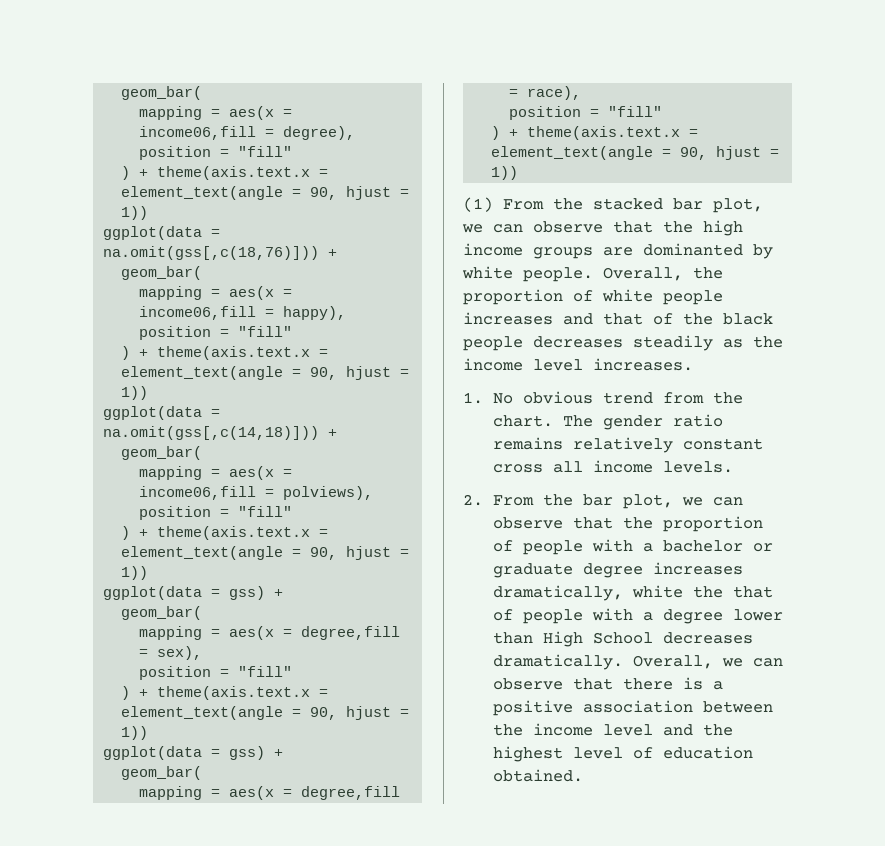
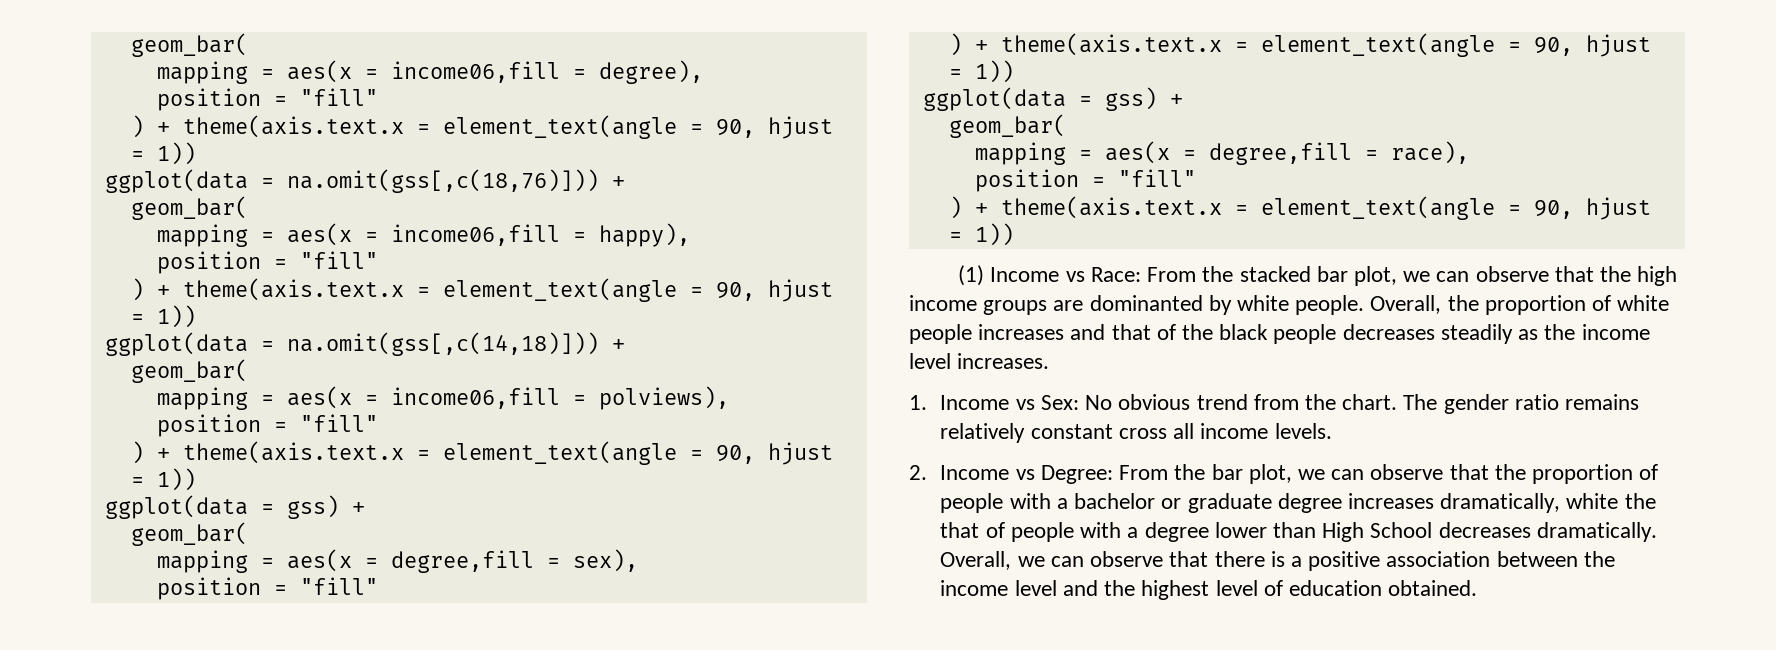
- (1) From the stacked bar plot, we can observe that the high income groups are dominanted by white people.
+ (1) Income vs Race: From the stacked bar plot, we can observe that the high income groups are dominanted by white people.
- 1. No obvious trend from the chart.
+ 1. Income vs Sex: No obvious trend from the chart.
- 2. From the bar plot, we can observe that the proportion of people with a bachelor or graduate degree increases dramatically, white the that of people with a degree lower than High School decreases dramatically.
+ 2. Income vs Degree: From the bar plot, we can observe that the proportion of people with a bachelor or graduate degree increases dramatically, white the that of people with a degree lower than High School decreases dramatically.

